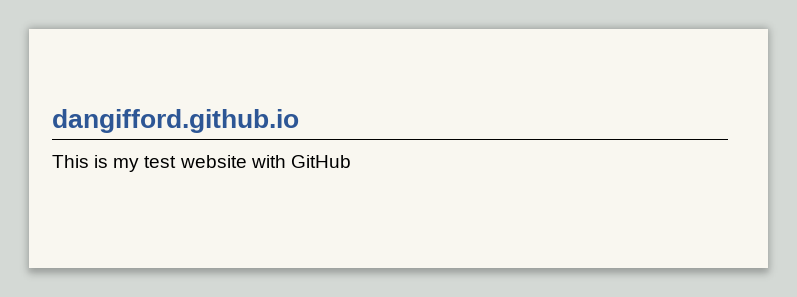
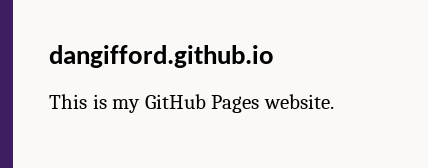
- This is my test website with GitHub
+ This is my GitHub Pages website.

